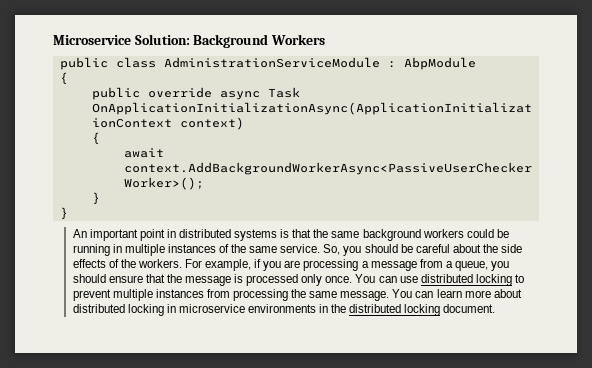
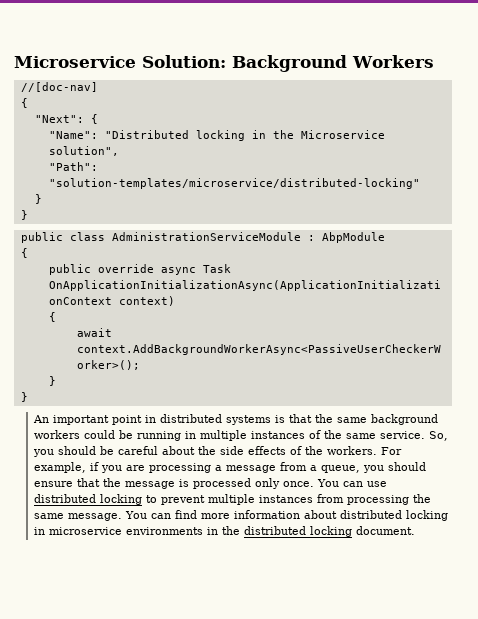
+ //[doc-nav]
+ {
+ "Next": {
+ "Name": "Distributed locking in the Microservice solution",
+ "Path": "solution-templates/microservice/distributed-locking"
+ }
+ }
- You can learn more about distributed locking in microservice environments in the distributed locking document.
+ You can find more information about distributed locking in microservice environments in the distributed locking document.

